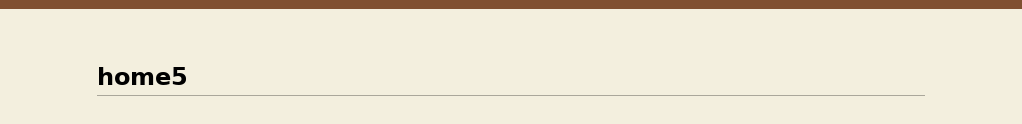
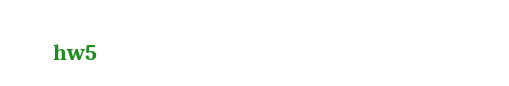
- home5
+ hw5

